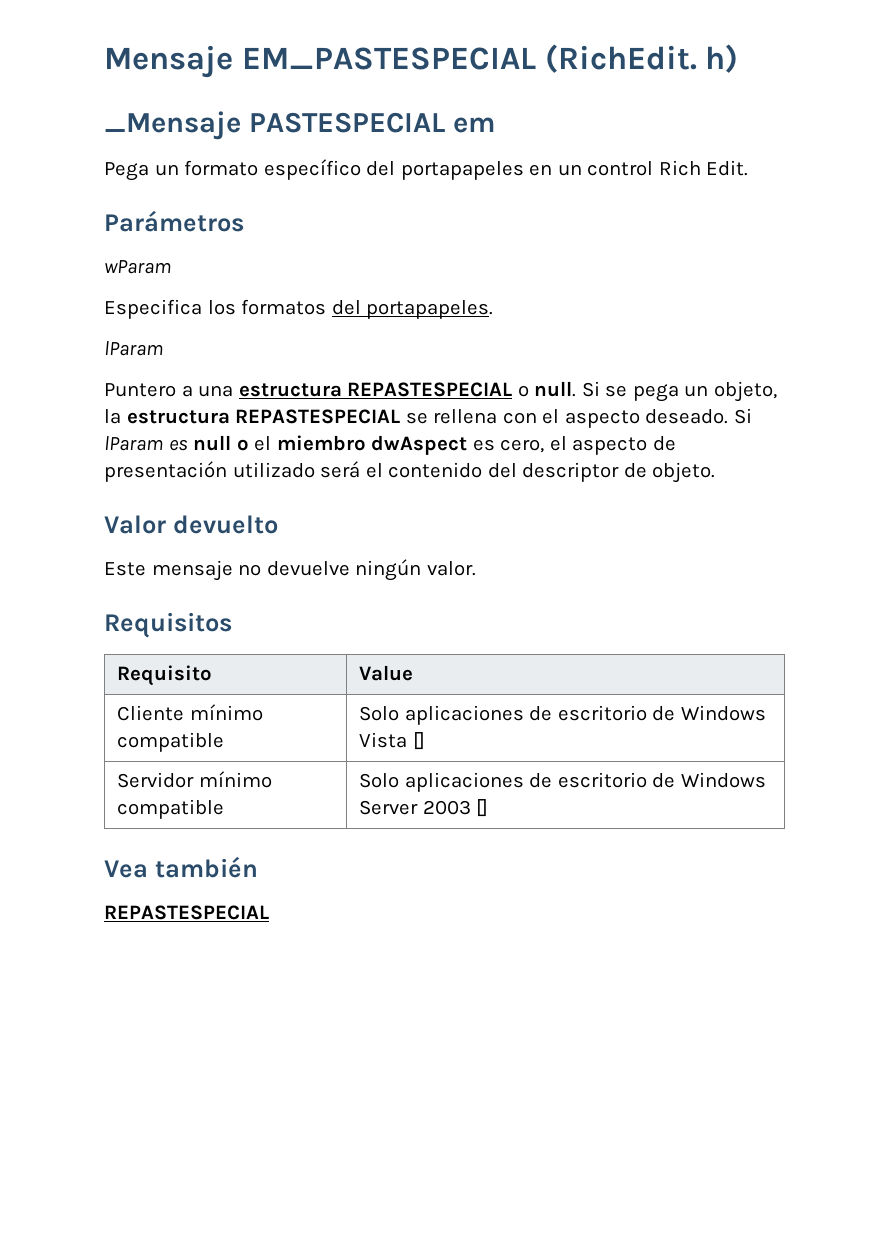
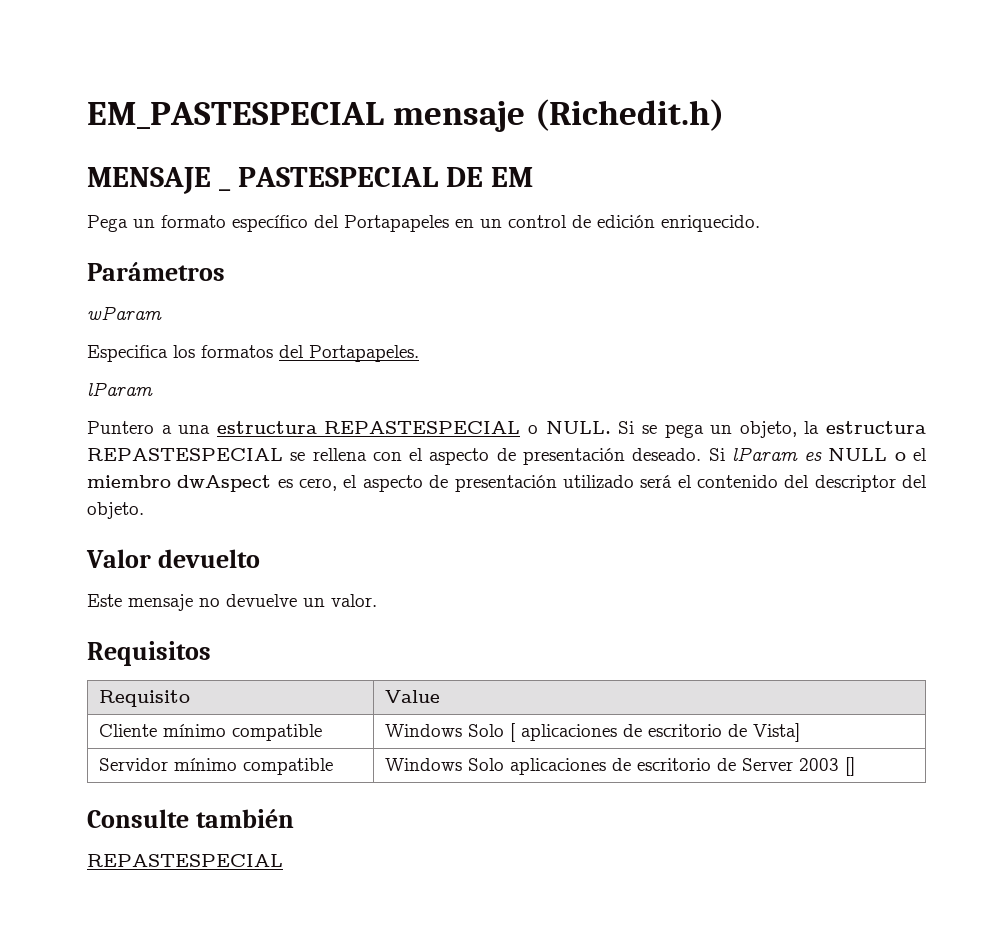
- Mensaje EM_PASTESPECIAL (RichEdit. h)
- _Mensaje PASTESPECIAL em
+ EM_PASTESPECIAL mensaje (Richedit.h)
+ MENSAJE _ PASTESPECIAL DE EM
- Pega un formato específico del portapapeles en un control Rich Edit.
+ Pega un formato específico del Portapapeles en un control de edición enriquecido.
- Especifica los formatos del portapapeles.
+ Especifica los formatos del Portapapeles.
- Puntero a una estructura REPASTESPECIAL o null.
+ Puntero a una estructura REPASTESPECIAL o NULL.
- Si se pega un objeto, la estructura REPASTESPECIAL se rellena con el aspecto deseado.
+ Si se pega un objeto, la estructura REPASTESPECIAL se rellena con el aspecto de presentación deseado.
- Si lParam es null o el miembro dwAspect es cero, el aspecto de presentación utilizado será el contenido del descriptor de objeto.
+ Si lParam es NULL o el miembro dwAspect es cero, el aspecto de presentación utilizado será el contenido del descriptor del objeto.
- Este mensaje no devuelve ningún valor.
+ Este mensaje no devuelve un valor.
- Cliente mínimo compatible | Solo aplicaciones de escritorio de Windows Vista []
- Servidor mínimo compatible | Solo aplicaciones de escritorio de Windows Server 2003 []
+ Cliente mínimo compatible | Windows Solo [ aplicaciones de escritorio de Vista]
+ Servidor mínimo compatible | Windows Solo aplicaciones de escritorio de Server 2003 []
- Vea también
+ Consulte también

